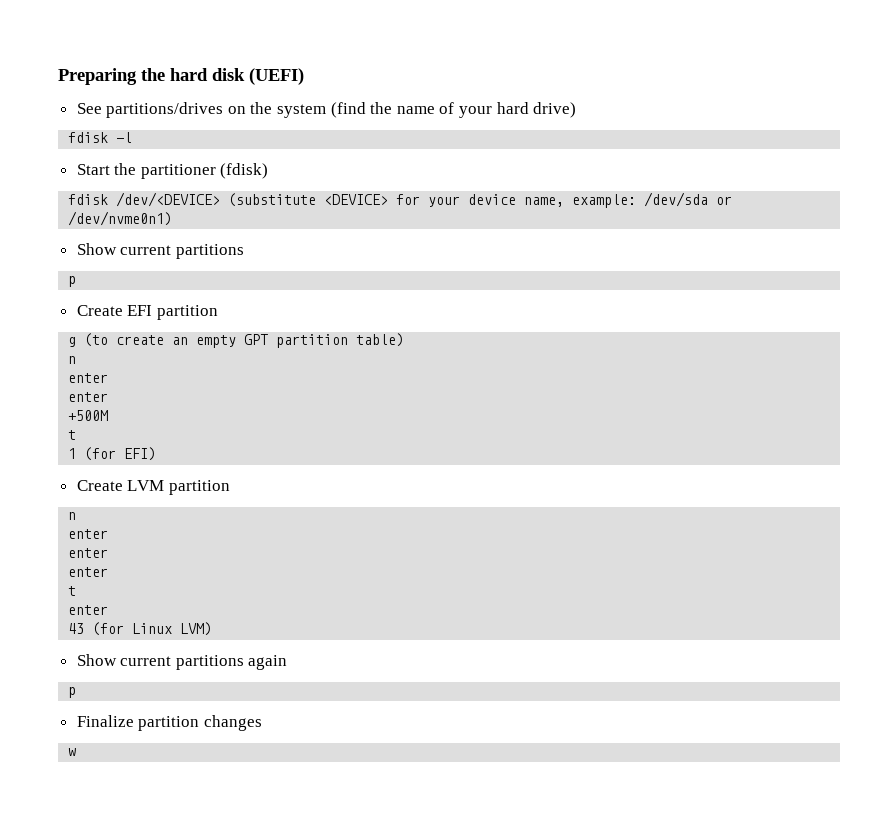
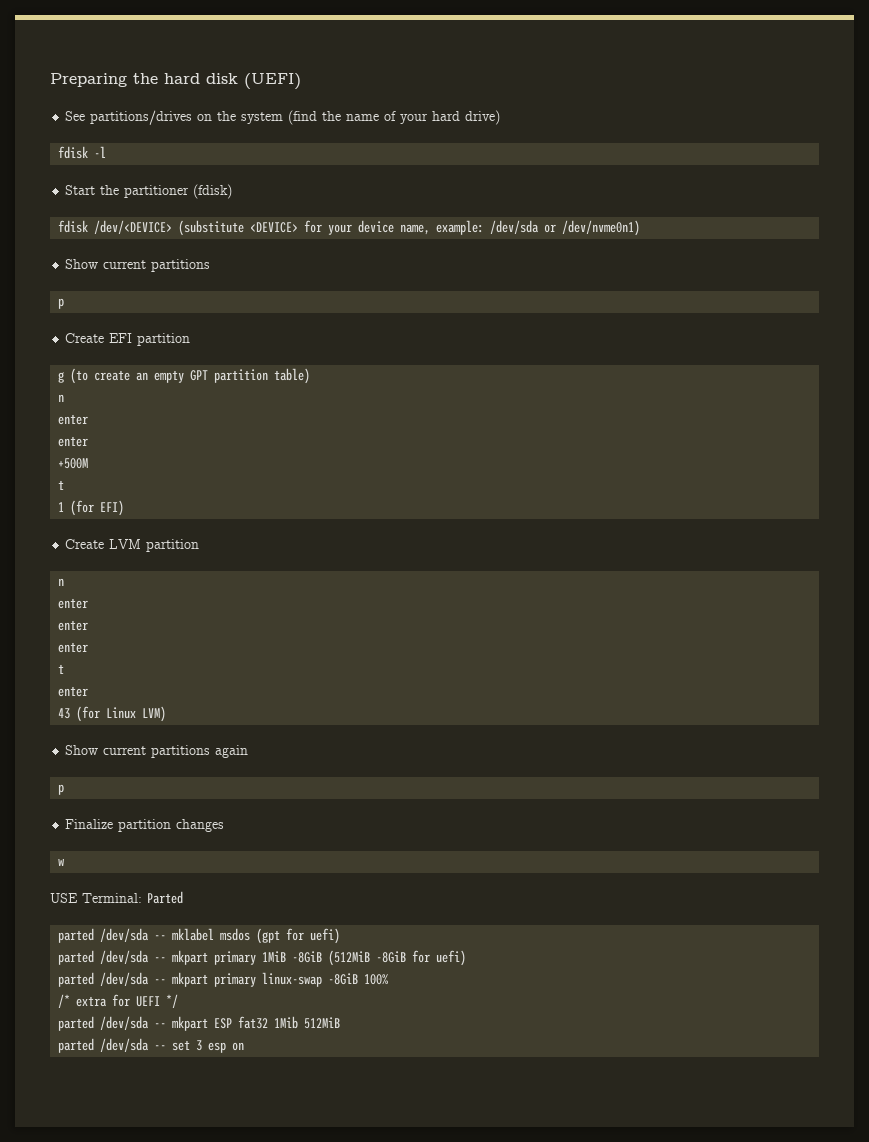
+ USE Terminal: Parted
+ parted /dev/sda -- mklabel msdos (gpt for uefi)
+ parted /dev/sda -- mkpart primary 1MiB -8GiB (512MiB -8GiB for uefi)
+ parted /dev/sda -- mkpart primary linux-swap -8GiB 100%
+ /* extra for UEFI */
+ parted /dev/sda -- mkpart ESP fat32 1Mib 512MiB
+ parted /dev/sda -- set 3 esp on

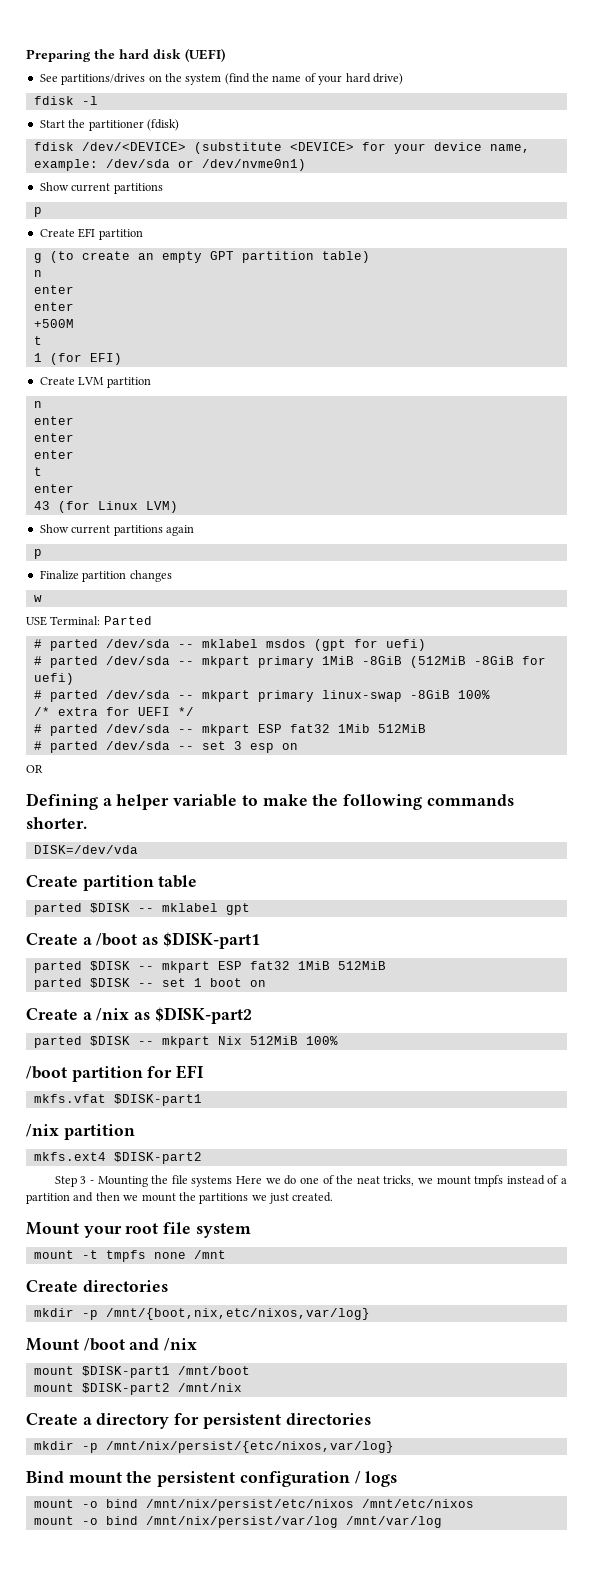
- parted /dev/sda -- mklabel msdos (gpt for uefi)
+ # parted /dev/sda -- mklabel msdos (gpt for uefi)
- parted /dev/sda -- mkpart primary 1MiB -8GiB (512MiB -8GiB for uefi)
+ # parted /dev/sda -- mkpart primary 1MiB -8GiB (512MiB -8GiB for uefi)
- parted /dev/sda -- mkpart primary linux-swap -8GiB 100%
+ # parted /dev/sda -- mkpart primary linux-swap -8GiB 100%
- parted /dev/sda -- mkpart ESP fat32 1Mib 512MiB
+ # parted /dev/sda -- mkpart ESP fat32 1Mib 512MiB
- parted /dev/sda -- set 3 esp on
+ # parted /dev/sda -- set 3 esp on
+ OR
+ Defining a helper variable to make the following commands shorter.
+ DISK=/dev/vda
+ Create partition table
+ parted $DISK -- mklabel gpt
+ Create a /boot as $DISK-part1
+ parted $DISK -- mkpart ESP fat32 1MiB 512MiB
+ parted $DISK -- set 1 boot on
+ Create a /nix as $DISK-part2
+ parted $DISK -- mkpart Nix 512MiB 100%
+ /boot partition for EFI
+ mkfs.vfat $DISK-part1
+ /nix partition
+ mkfs.ext4 $DISK-part2
+ Step 3 - Mounting the file systems Here we do one of the neat tricks, we mount tmpfs instead of a partition and then we mount the partitions we just created.
+ Mount your root file system
+ mount -t tmpfs none /mnt
+ Create directories
+ mkdir -p /mnt/{boot,nix,etc/nixos,var/log}
+ Mount /boot and /nix
+ mount $DISK-part1 /mnt/boot
+ mount $DISK-part2 /mnt/nix
+ Create a directory for persistent directories
+ mkdir -p /mnt/nix/persist/{etc/nixos,var/log}
+ Bind mount the persistent configuration / logs
+ mount -o bind /mnt/nix/persist/etc/nixos /mnt/etc/nixos
+ mount -o bind /mnt/nix/persist/var/log /mnt/var/log

